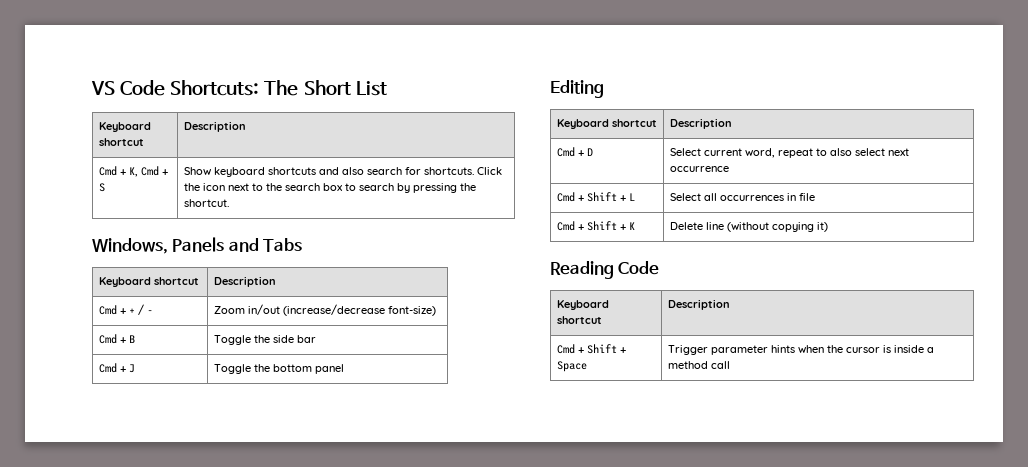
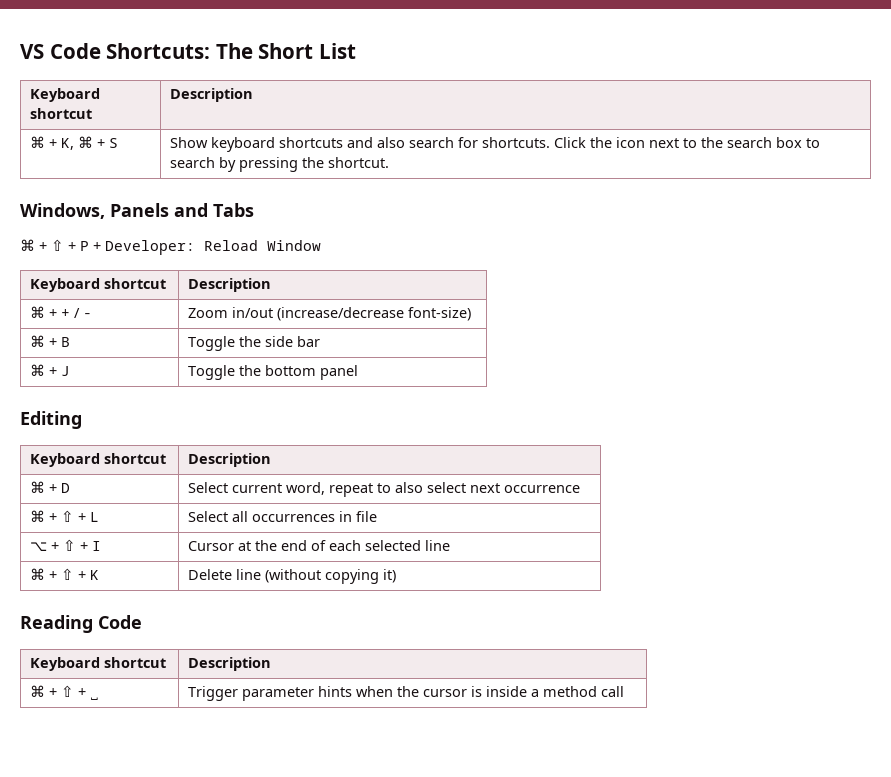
- Cmd + K, Cmd + S | Show keyboard shortcuts and also search for shortcuts. Click the icon next to the search box to search by pressing the shortcut.
+ ⌘ + K, ⌘ + S | Show keyboard shortcuts and also search for shortcuts. Click the icon next to the search box to search by pressing the shortcut.
  Windows, Panels and Tabs
+ ⌘ + ⇧ + P + Developer: Reload Window
  Keyboard shortcut | Description
- Cmd + + / - | Zoom in/out (increase/decrease font-size)
+ ⌘ + + / - | Zoom in/out (increase/decrease font-size)
- Cmd + B | Toggle the side bar
+ ⌘ + B | Toggle the side bar
- Cmd + J | Toggle the bottom panel
+ ⌘ + J | Toggle the bottom panel
- Cmd + D | Select current word, repeat to also select next occurrence
+ ⌘ + D | Select current word, repeat to also select next occurrence
- Cmd + Shift + L | Select all occurrences in file
+ ⌘ + ⇧ + L | Select all occurrences in file
- Cmd + Shift + K | Delete line (without copying it)
+ ⌥ + ⇧ + I | Cursor at the end of each selected line
+ ⌘ + ⇧ + K | Delete line (without copying it)
- Cmd + Shift + Space | Trigger parameter hints when the cursor is inside a method call
+ ⌘ + ⇧ + ˽ | Trigger parameter hints when the cursor is inside a method call

